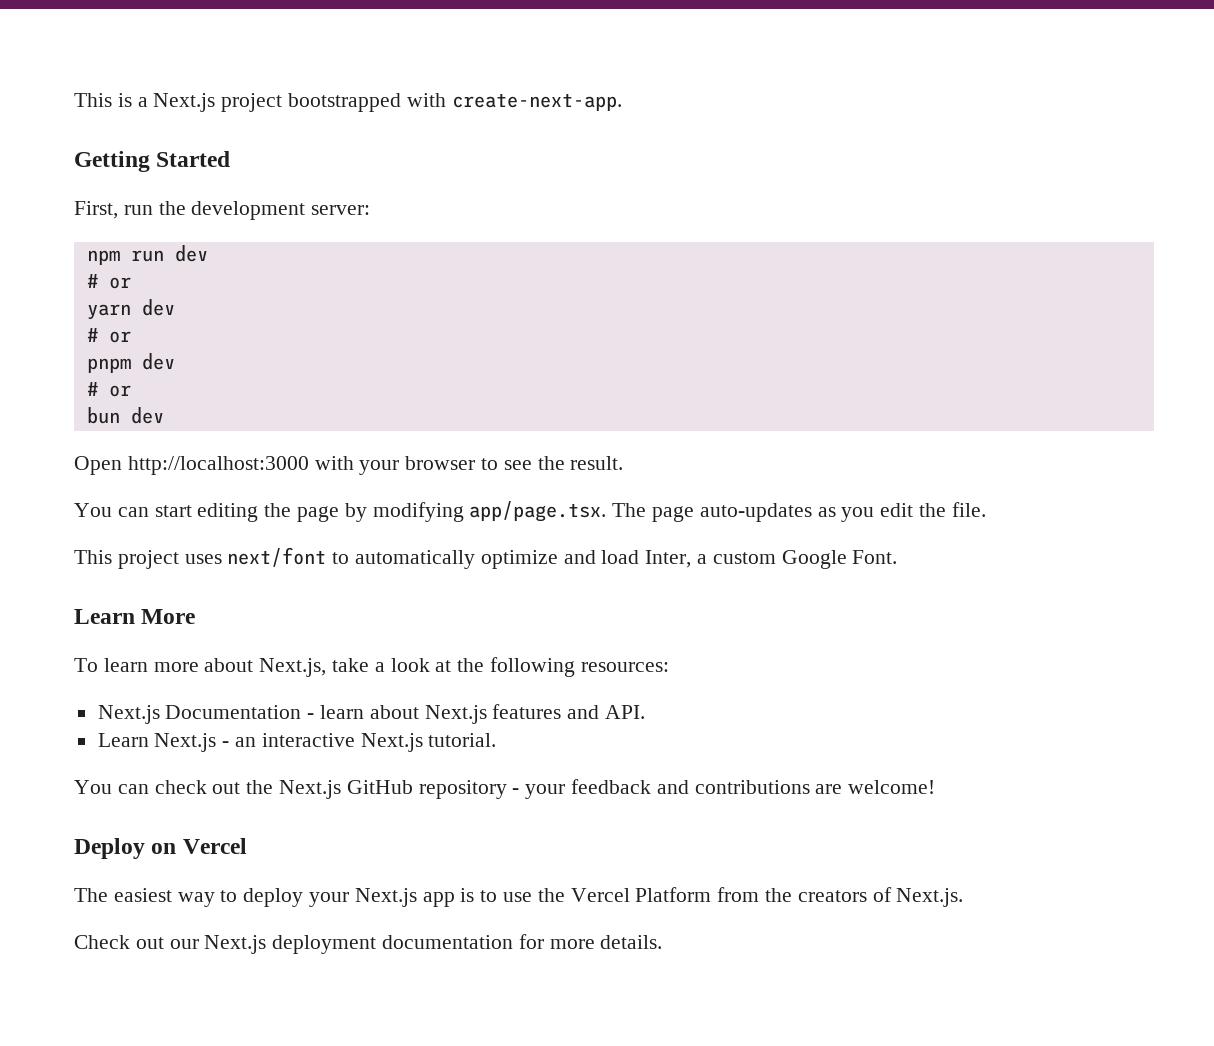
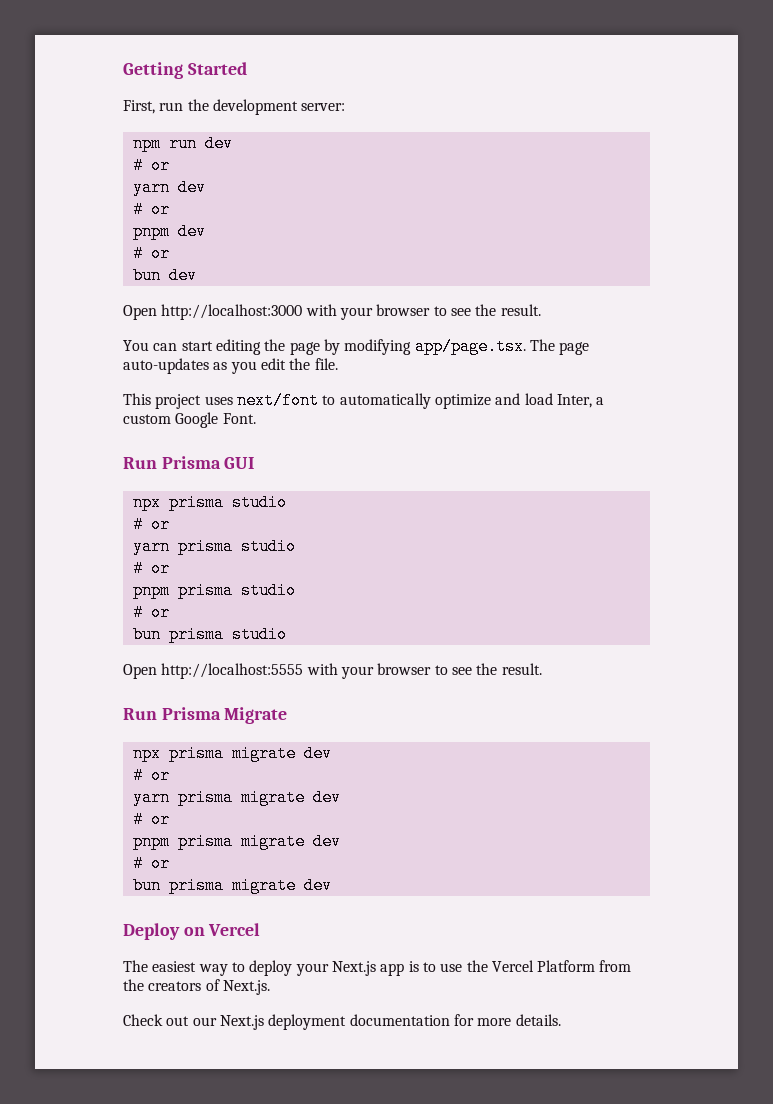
- This is a Next.js project bootstrapped with create-next-app.
- Learn More
- To learn more about Next.js, take a look at the following resources:
- Next.js Documentation - learn about Next.js features and API.
- Learn Next.js - an interactive Next.js tutorial.
- You can check out the Next.js GitHub repository - your feedback and contributions are welcome!
+ Run Prisma GUI
+ npx prisma studio
+ # or
+ yarn prisma studio
+ # or
+ pnpm prisma studio
+ # or
+ bun prisma studio
+ Open http://localhost:5555 with your browser to see the result.
+ Run Prisma Migrate
+ npx prisma migrate dev
+ # or
+ yarn prisma migrate dev
+ # or
+ pnpm prisma migrate dev
+ # or
+ bun prisma migrate dev

